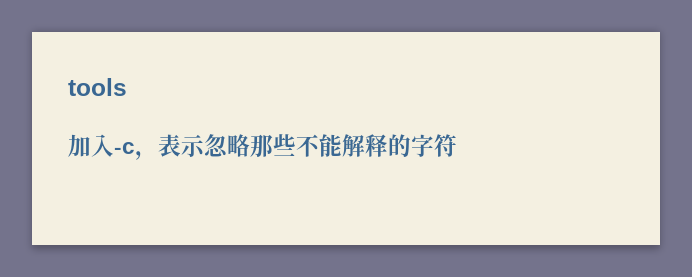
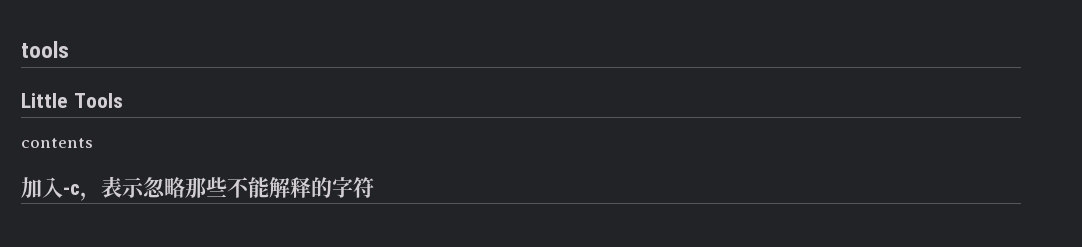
+ Little Tools
+ contents

